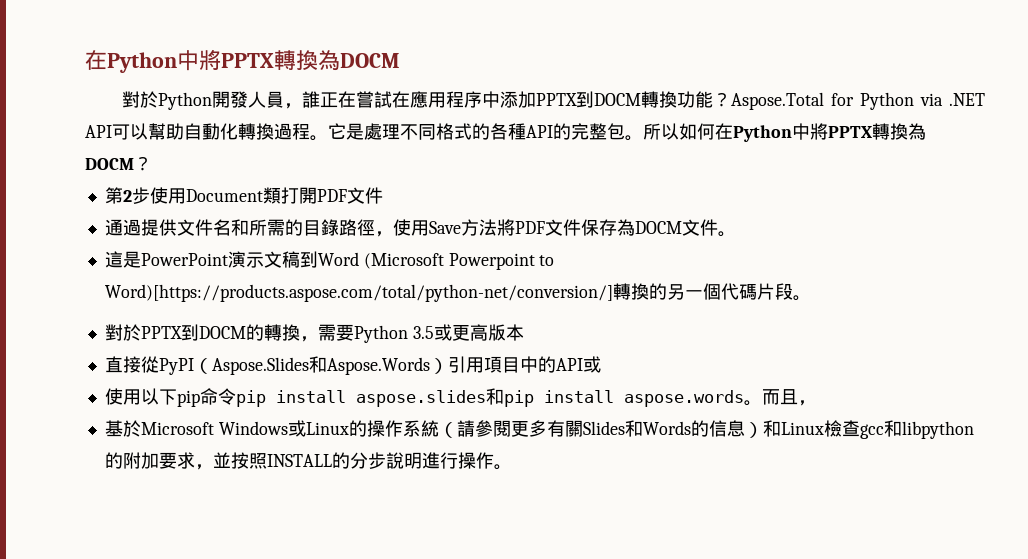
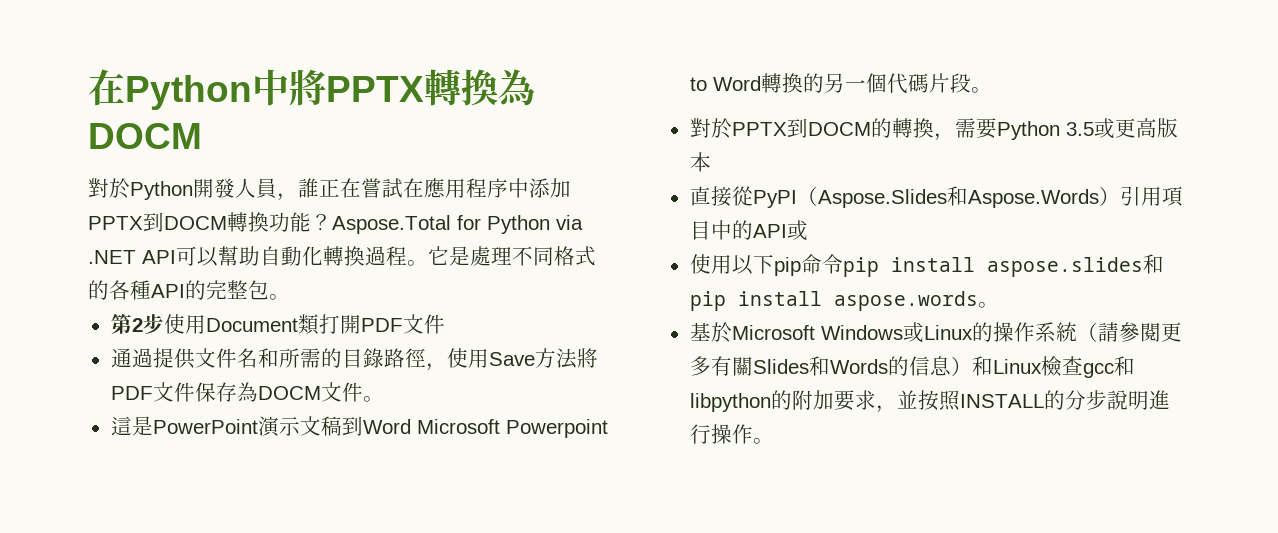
- 所以如何在Python中將PPTX轉換為DOCM？
- 這是PowerPoint演示文稿到Word (Microsoft Powerpoint to Word)[https://products.aspose.com/total/python-net/conversion/]轉換的另一個代碼片段。
+ 這是PowerPoint演示文稿到Word Microsoft Powerpoint to Word轉換的另一個代碼片段。
- 而且，

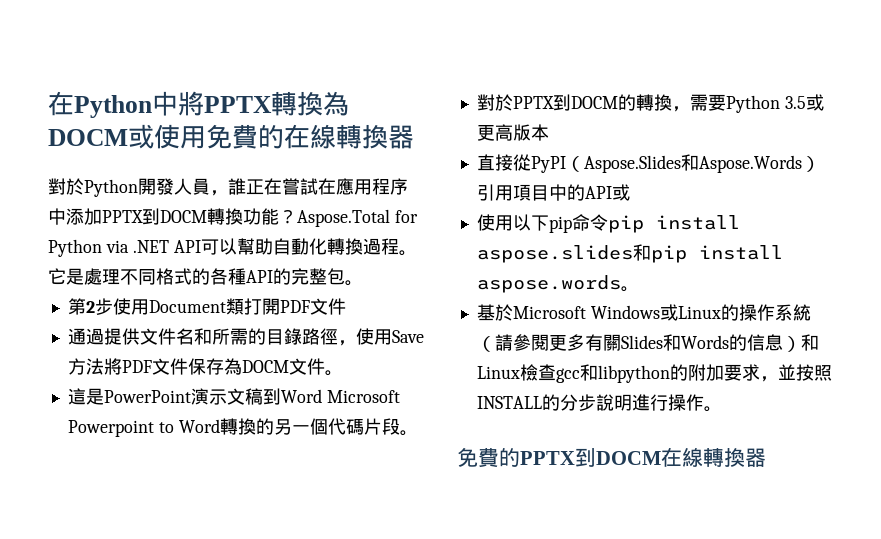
- 在Python中將PPTX轉換為DOCM
+ 在Python中將PPTX轉換為DOCM或使用免費的在線轉換器
+ 免費的PPTX到DOCM在線轉換器

